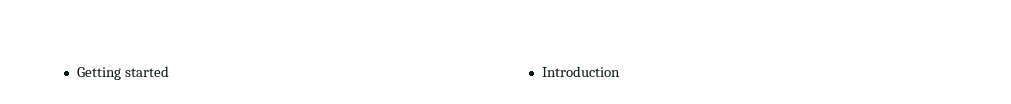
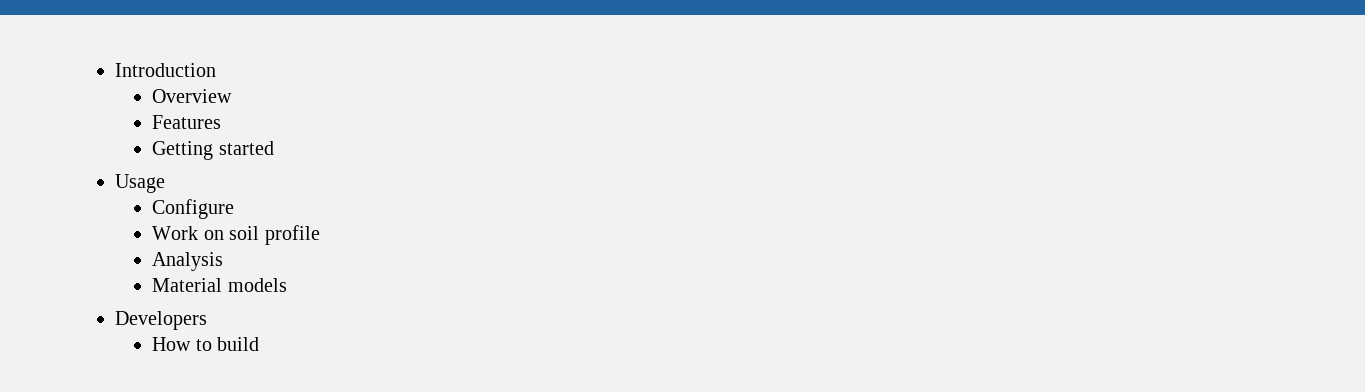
+ Introduction
+ Overview
+ Features
- Introduction
+ Usage
+ Configure
+ Work on soil profile
+ Analysis
+ Material models
+ Developers
+ How to build

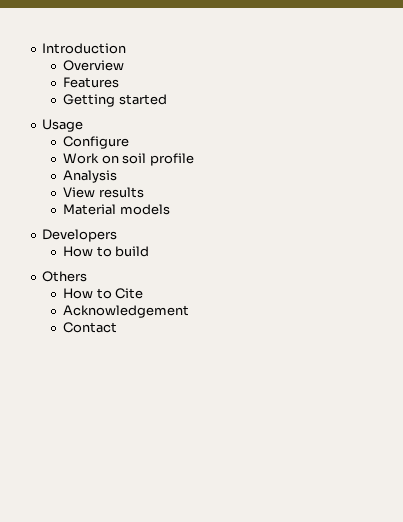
+ View results
+ Others
+ How to Cite
+ Acknowledgement
+ Contact

